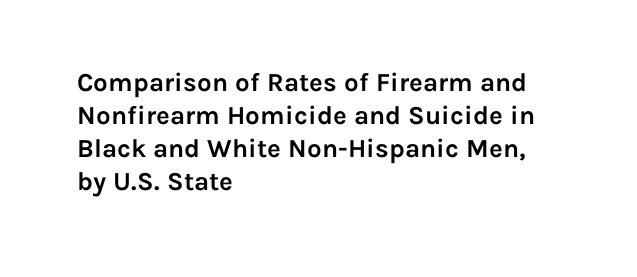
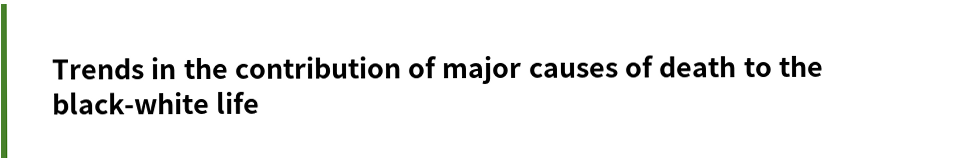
- Comparison of Rates of Firearm and Nonfirearm Homicide and Suicide in Black and White Non-Hispanic Men, by U.S. State
+ Trends in the contribution of major causes of death to the black-white life

